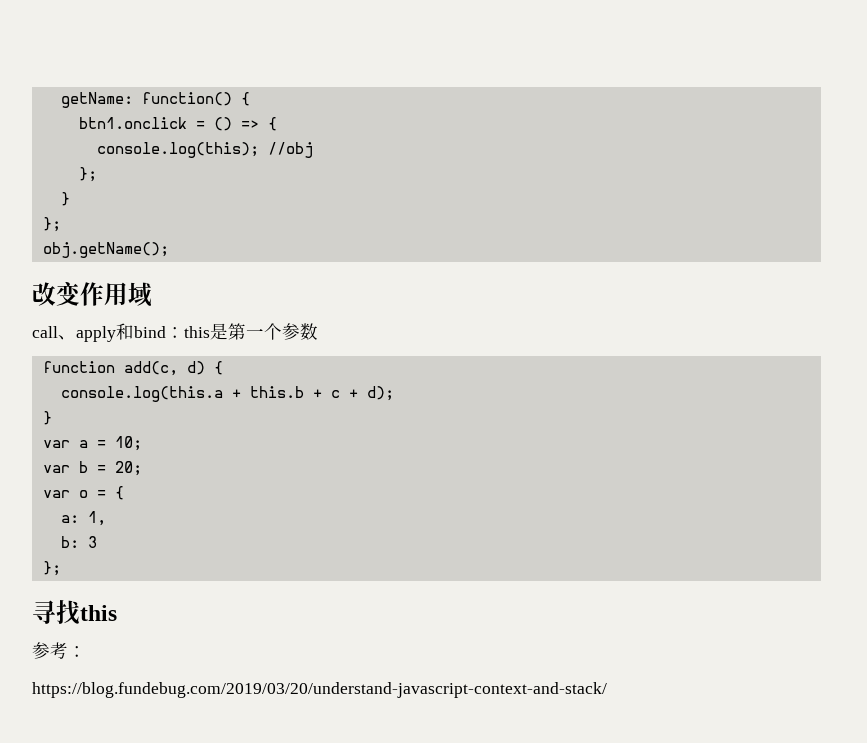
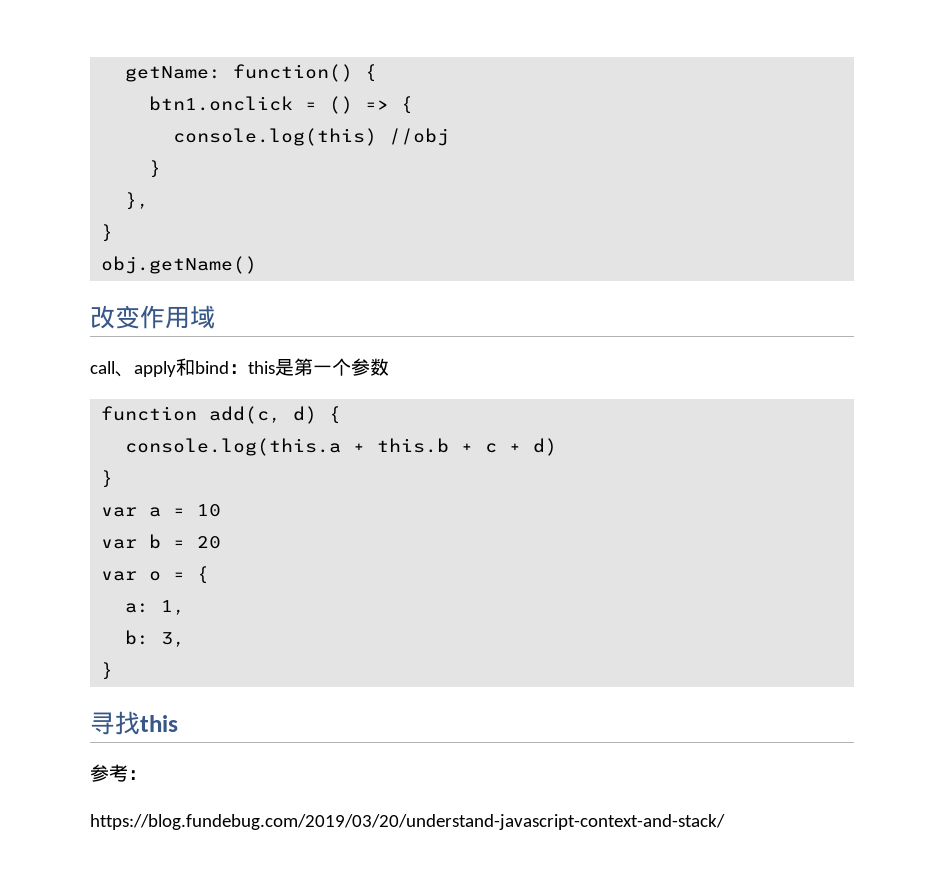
- console.log(this); //obj
- };
+ console.log(this) //obj
  }
- };
- obj.getName();
+ },
+ }
+ obj.getName()
- console.log(this.a + this.b + c + d);
+ console.log(this.a + this.b + c + d)
- var a = 10;
+ var a = 10
- var b = 20;
+ var b = 20
- b: 3
- };
+ b: 3,
+ }

